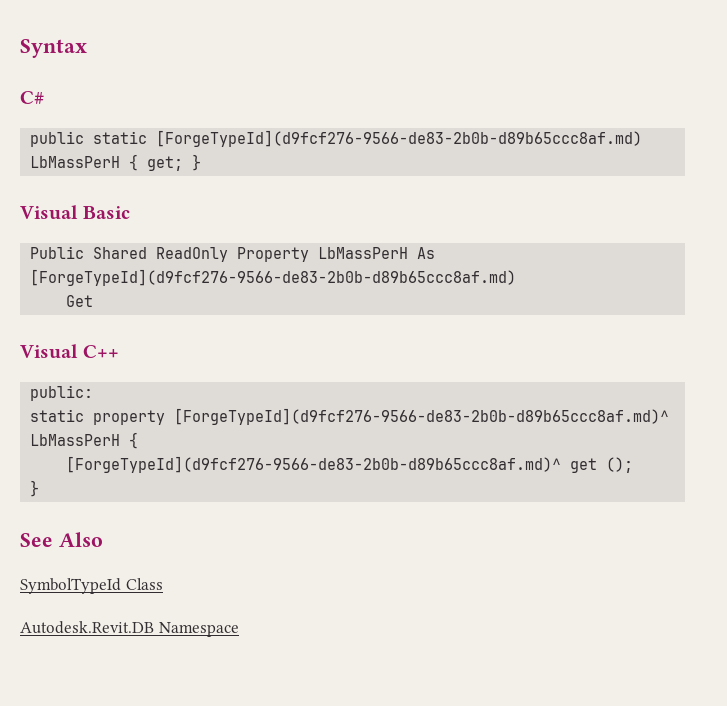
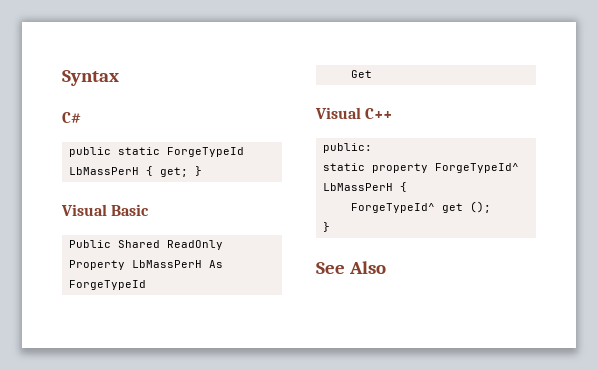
- public static [ForgeTypeId](d9fcf276-9566-de83-2b0b-d89b65ccc8af.md) LbMassPerH { get; }
+ public static ForgeTypeId LbMassPerH { get; }
- Public Shared ReadOnly Property LbMassPerH As [ForgeTypeId](d9fcf276-9566-de83-2b0b-d89b65ccc8af.md)
+ Public Shared ReadOnly Property LbMassPerH As ForgeTypeId
- static property [ForgeTypeId](d9fcf276-9566-de83-2b0b-d89b65ccc8af.md)^ LbMassPerH {
+ static property ForgeTypeId^ LbMassPerH {
- [ForgeTypeId](d9fcf276-9566-de83-2b0b-d89b65ccc8af.md)^ get ();
+ ForgeTypeId^ get ();
- SymbolTypeId Class
- Autodesk.Revit.DB Namespace

